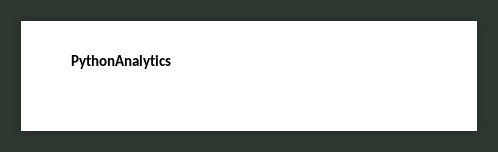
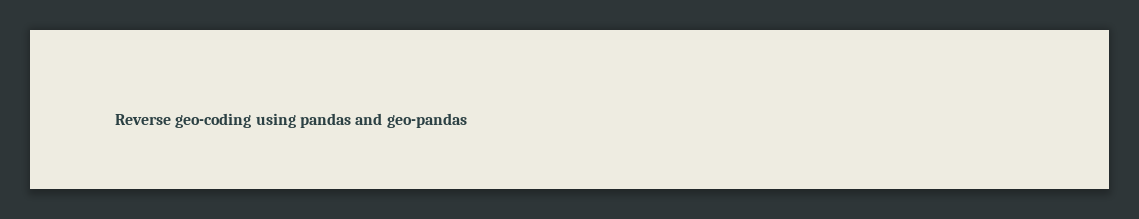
- PythonAnalytics
+ Reverse geo-coding using pandas and geo-pandas

